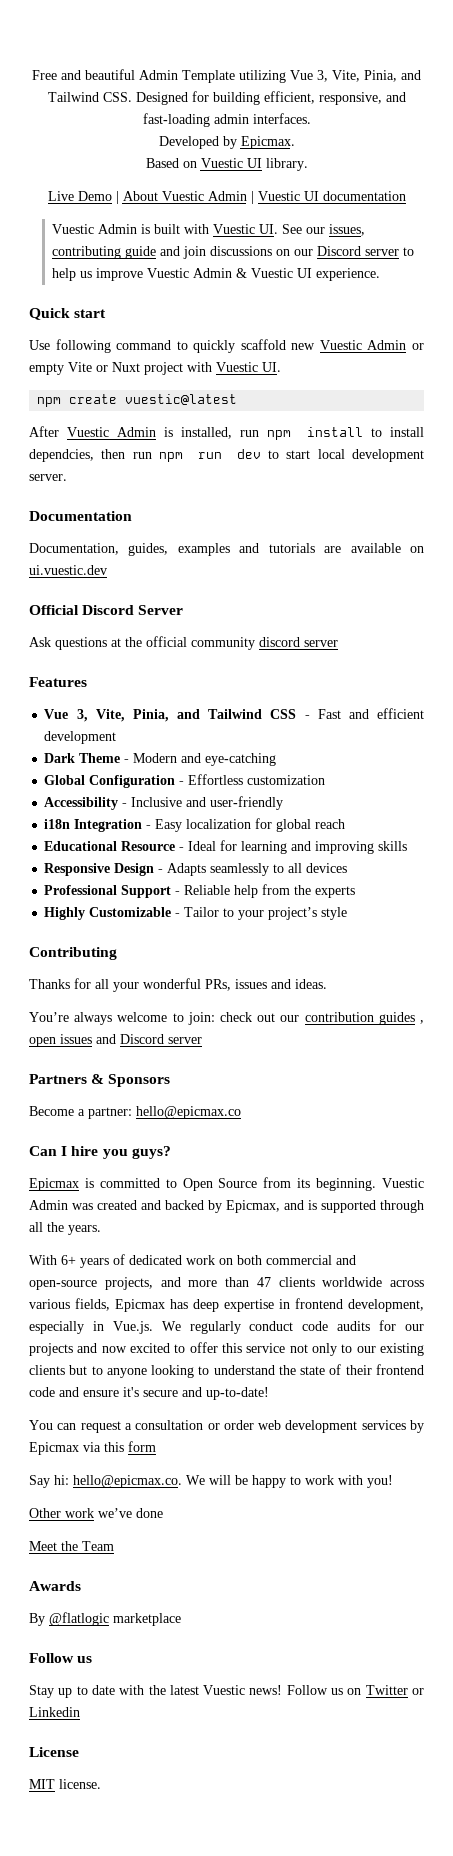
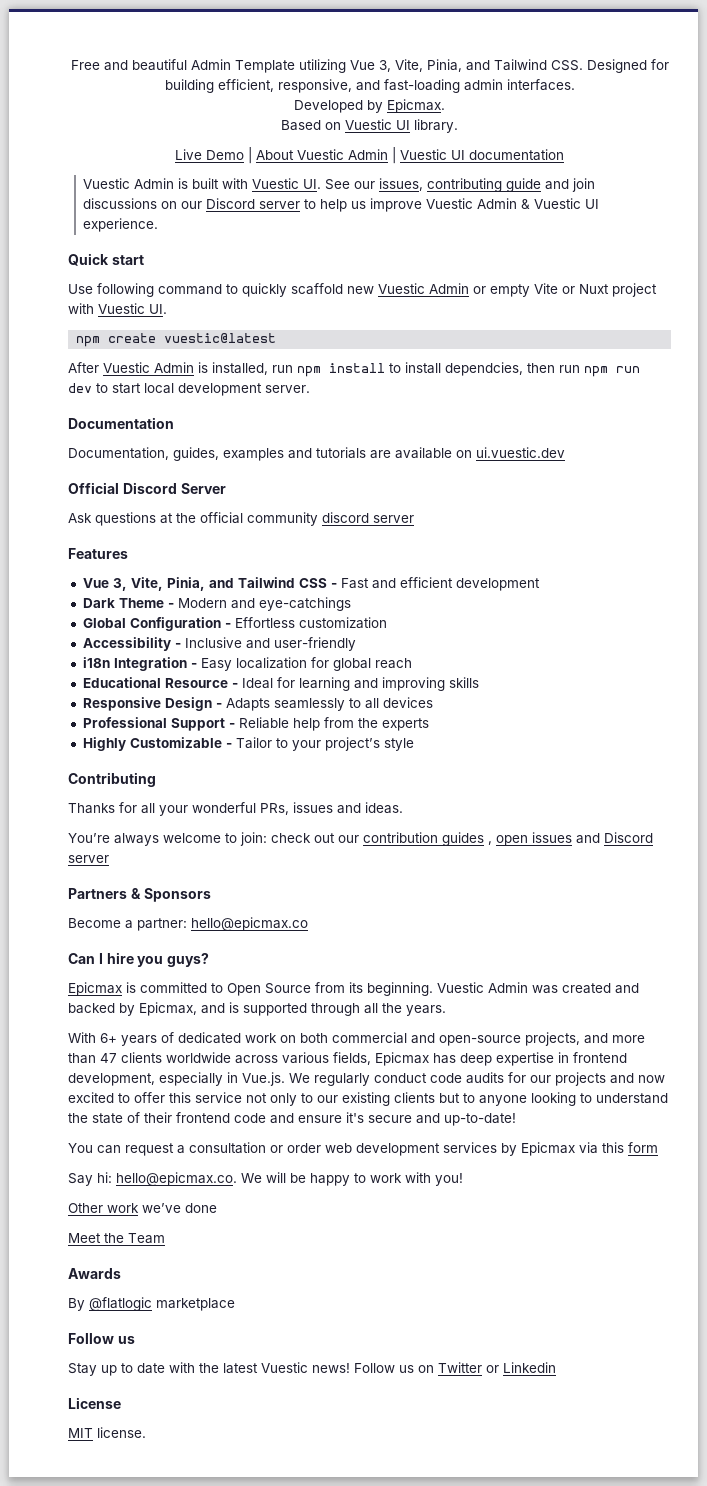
- Dark Theme - Modern and eye-catching
+ Dark Theme - Modern and eye-catchings

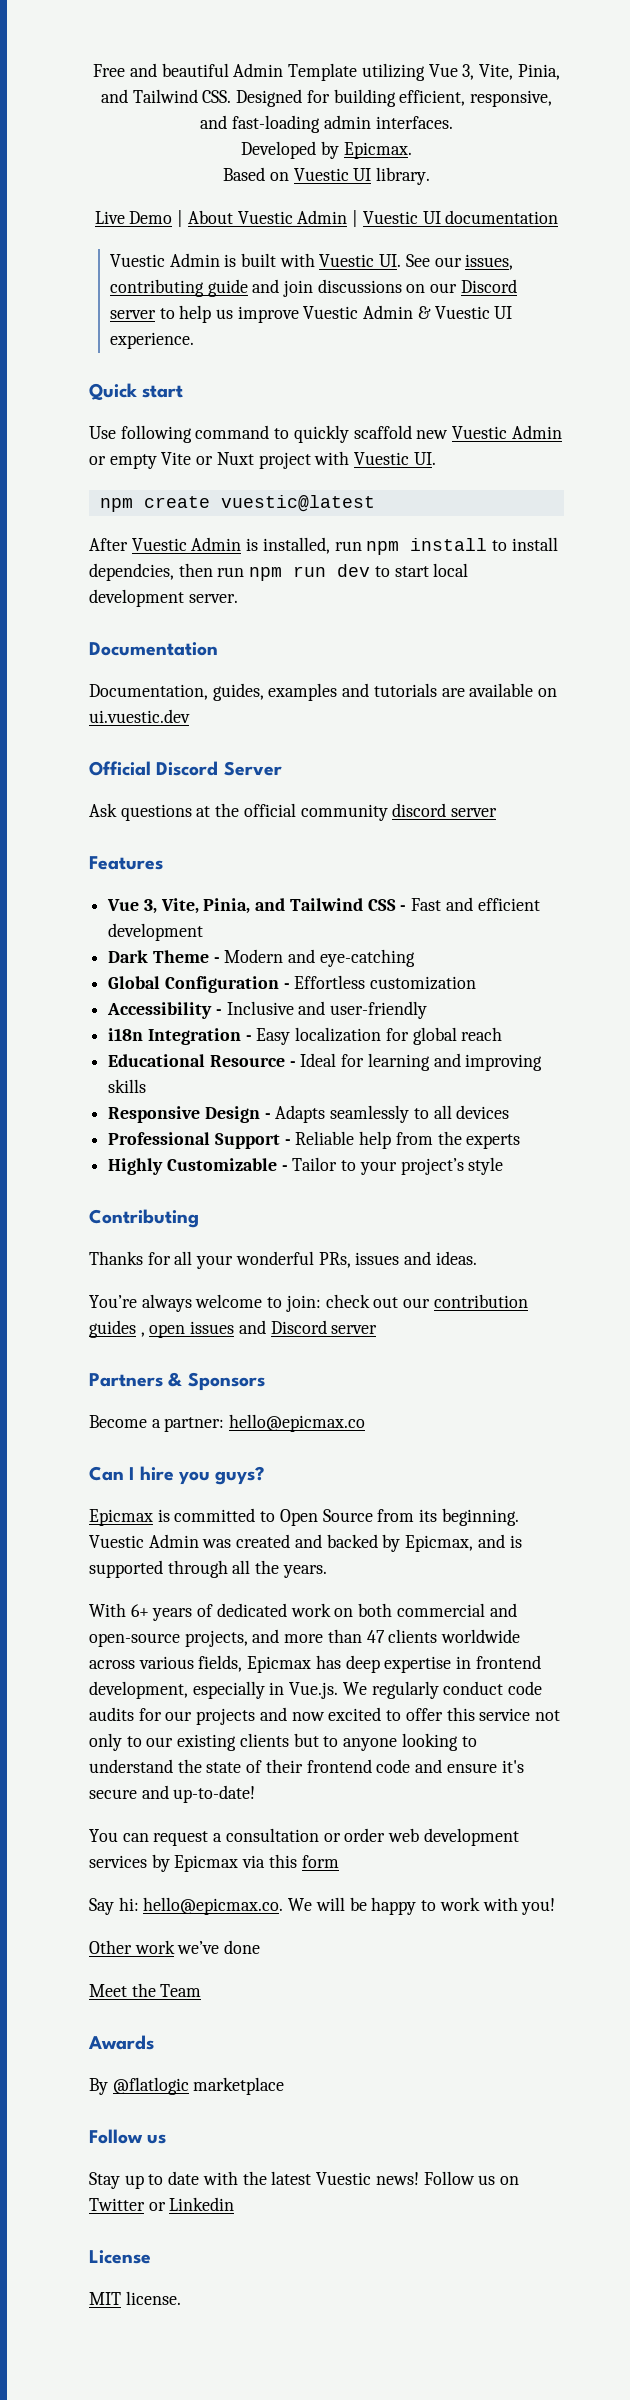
- Dark Theme - Modern and eye-catchings
+ Dark Theme - Modern and eye-catching

